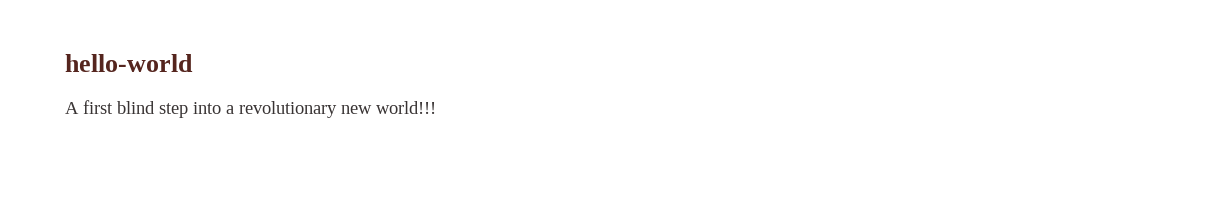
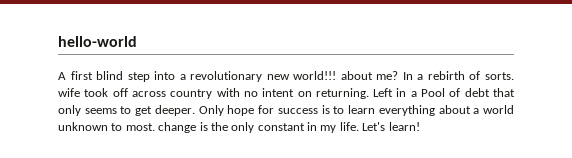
- A first blind step into a revolutionary new world!!!
+ A first blind step into a revolutionary new world!!! about me? In a rebirth of sorts. wife took off across country with no intent on returning. Left in a Pool of debt that only seems to get deeper. Only hope for success is to learn everything about a world unknown to most. change is the only constant in my life. Let's learn!

